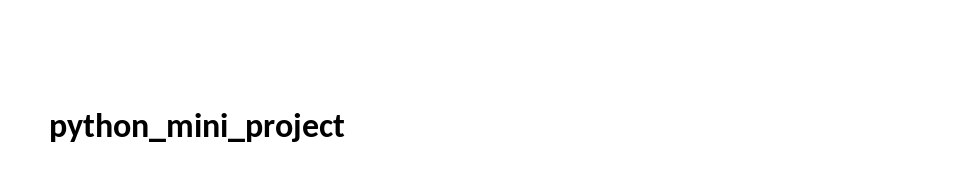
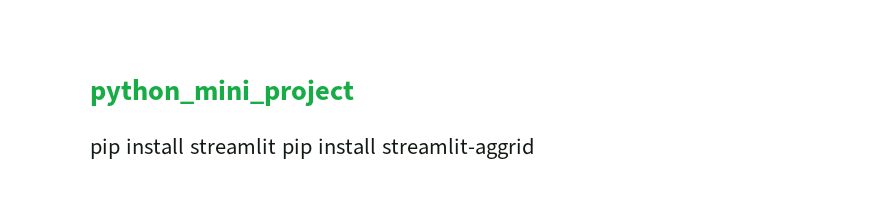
+ pip install streamlit pip install streamlit-aggrid

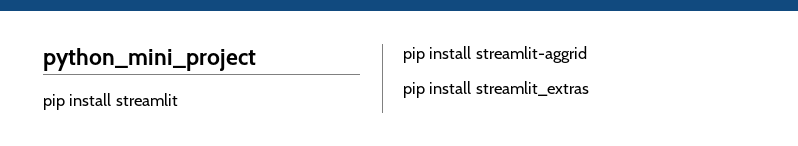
- pip install streamlit pip install streamlit-aggrid
+ pip install streamlit
+ pip install streamlit-aggrid
+ pip install streamlit_extras

